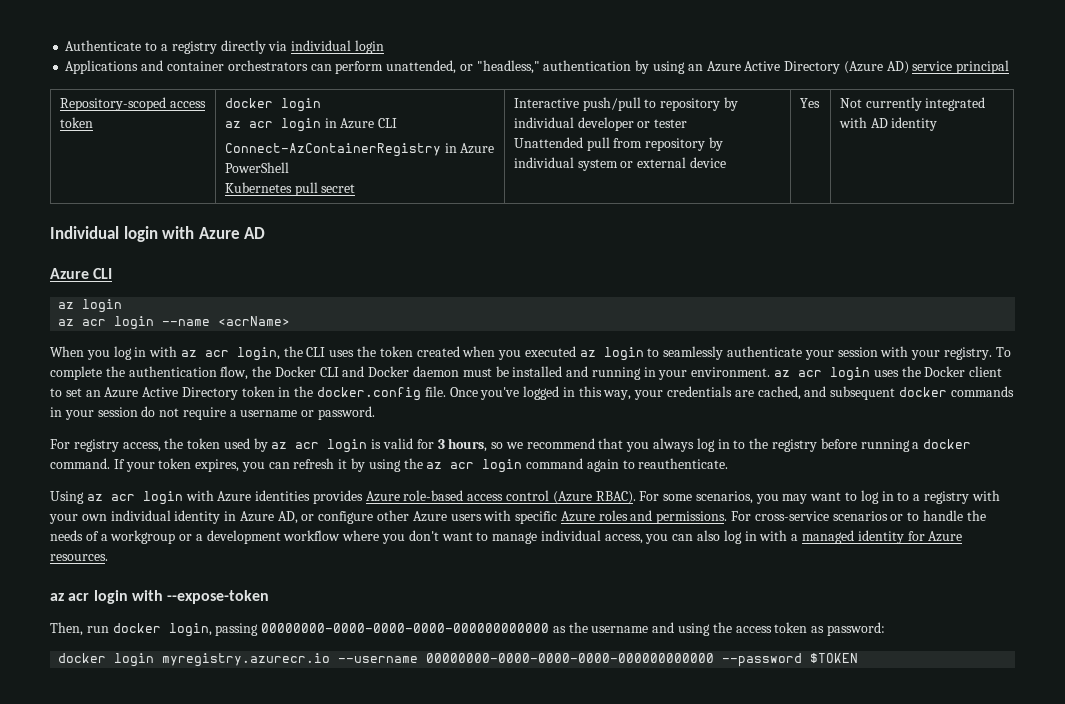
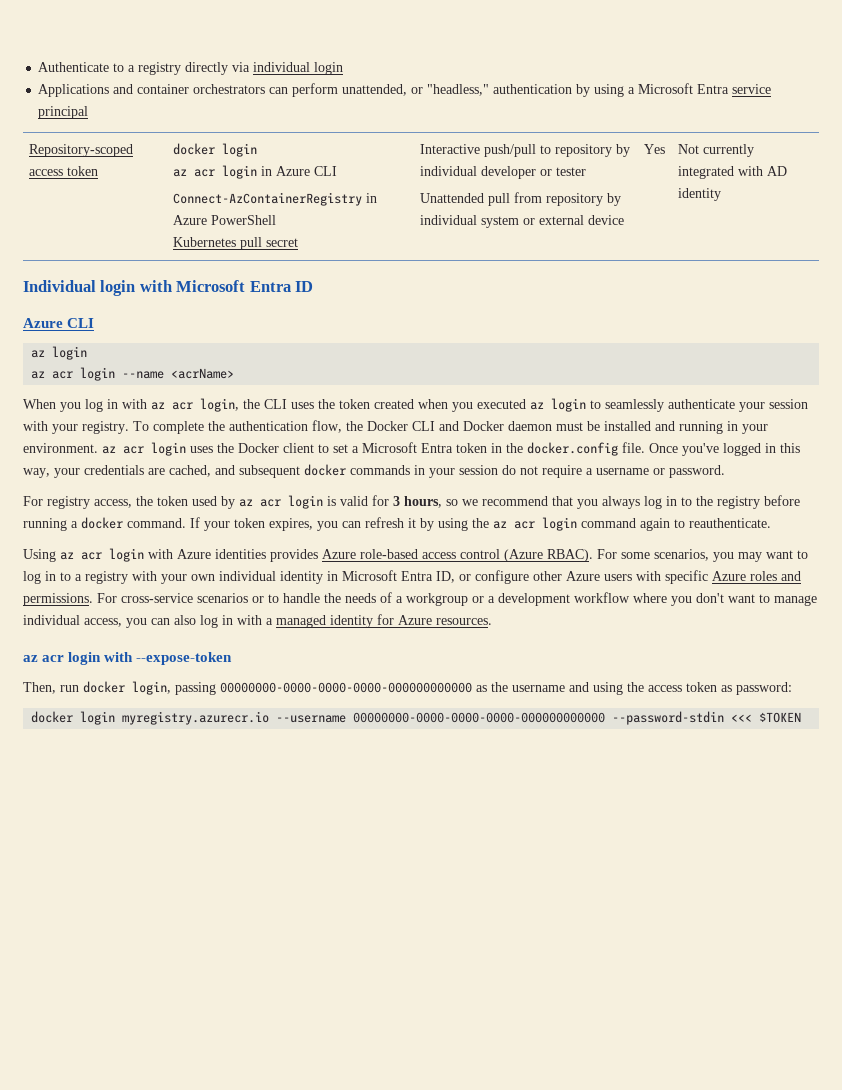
- Applications and container orchestrators can perform unattended, or "headless," authentication by using an Azure Active Directory (Azure AD) service principal
+ Applications and container orchestrators can perform unattended, or "headless," authentication by using a Microsoft Entra service principal
- Individual login with Azure AD
+ Individual login with Microsoft Entra ID
- To complete the authentication flow, the Docker CLI and Docker daemon must be installed and running in your environment. az acr login uses the Docker client to set an Azure Active Directory token in the docker.config file.
+ To complete the authentication flow, the Docker CLI and Docker daemon must be installed and running in your environment. az acr login uses the Docker client to set a Microsoft Entra token in the docker.config file.
- For some scenarios, you may want to log in to a registry with your own individual identity in Azure AD, or configure other Azure users with specific Azure roles and permissions.
+ For some scenarios, you may want to log in to a registry with your own individual identity in Microsoft Entra ID, or configure other Azure users with specific Azure roles and permissions.
- docker login myregistry.azurecr.io --username 00000000-0000-0000-0000-000000000000 --password $TOKEN
+ docker login myregistry.azurecr.io --username 00000000-0000-0000-0000-000000000000 --password-stdin <<< $TOKEN

